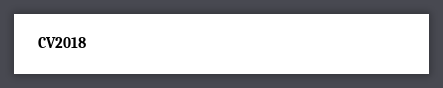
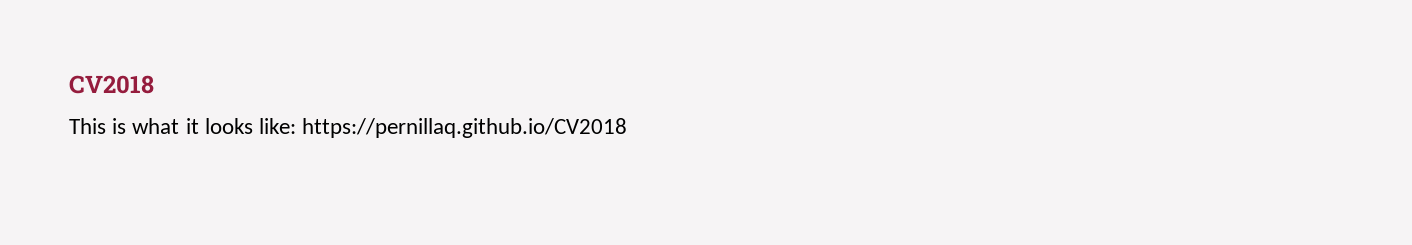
+ This is what it looks like: https://pernillaq.github.io/CV2018

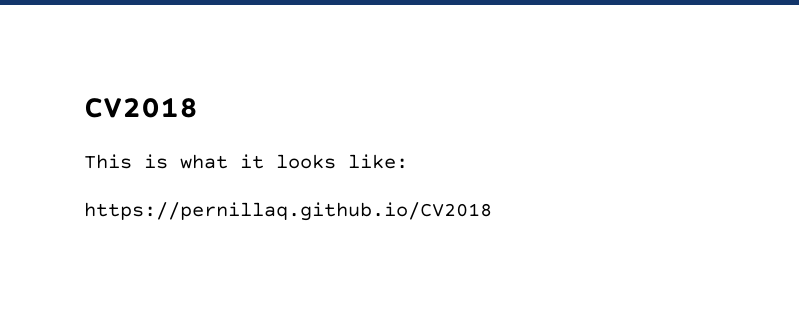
- This is what it looks like: https://pernillaq.github.io/CV2018
+ This is what it looks like:
+ https://pernillaq.github.io/CV2018

